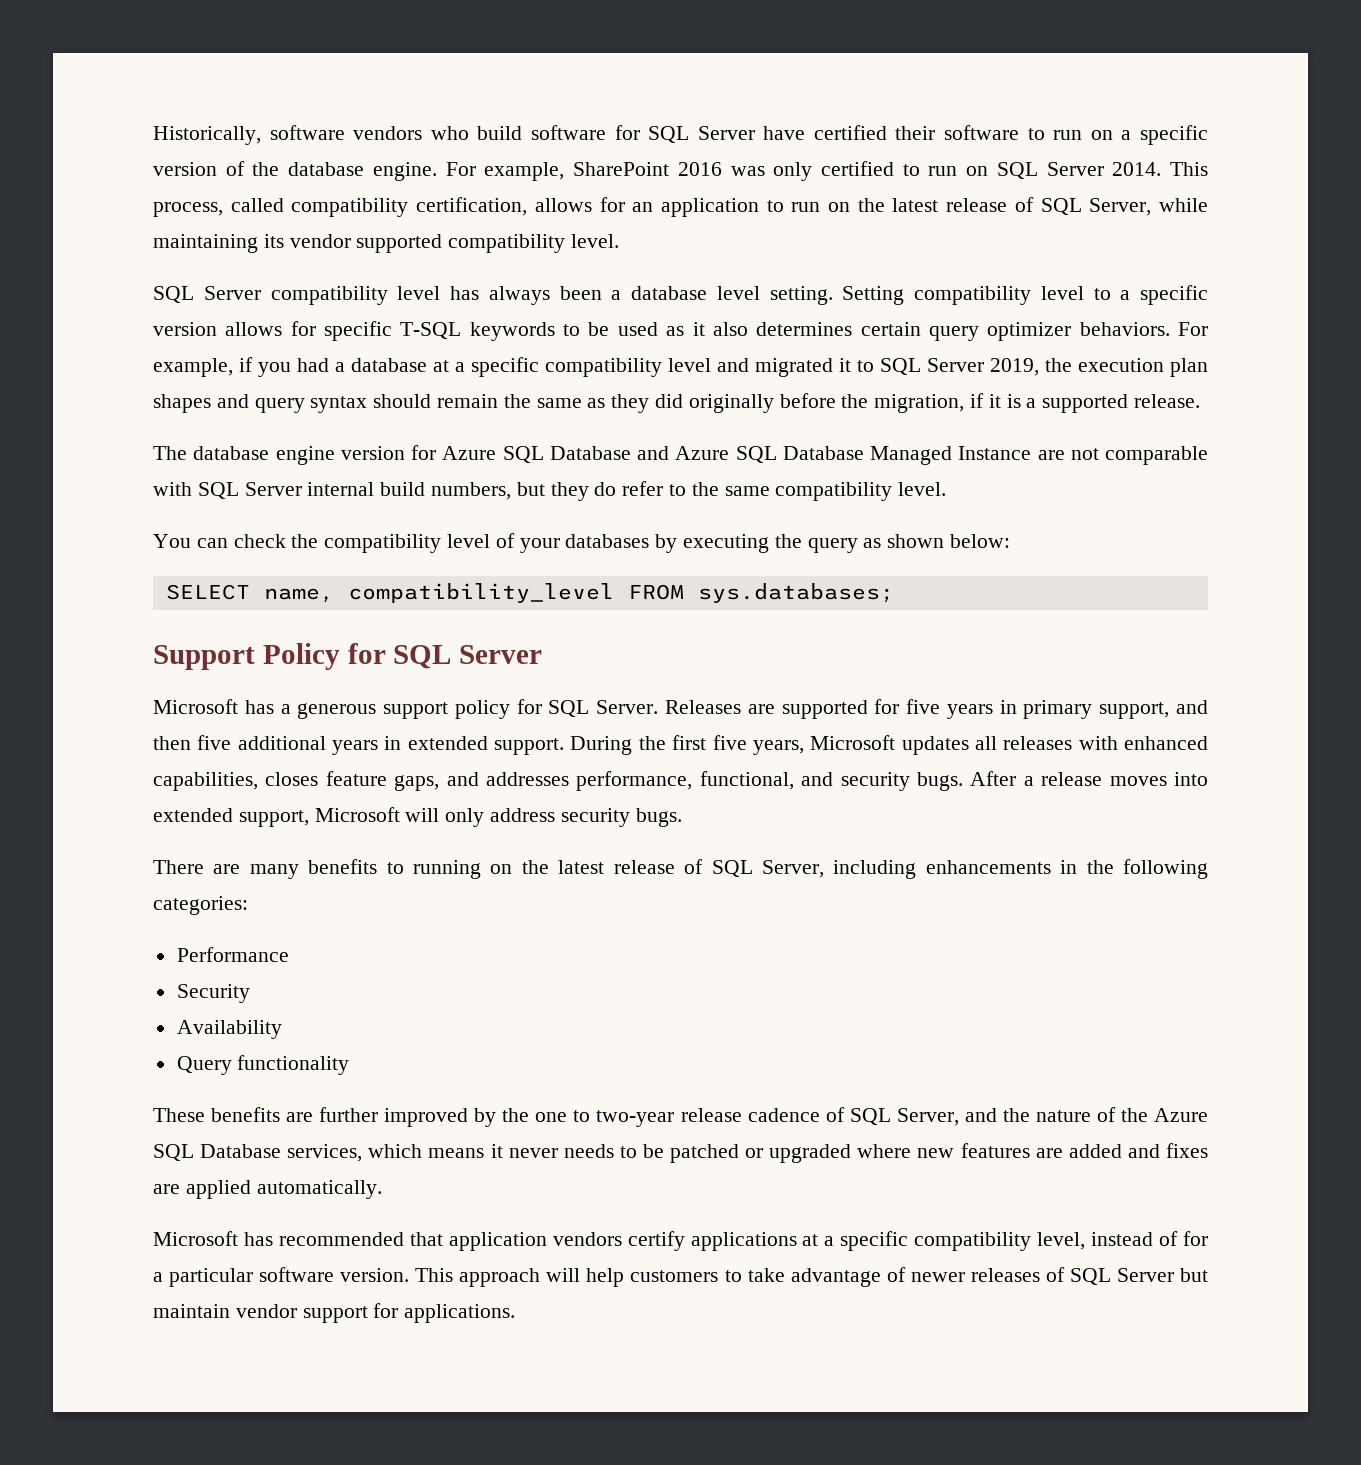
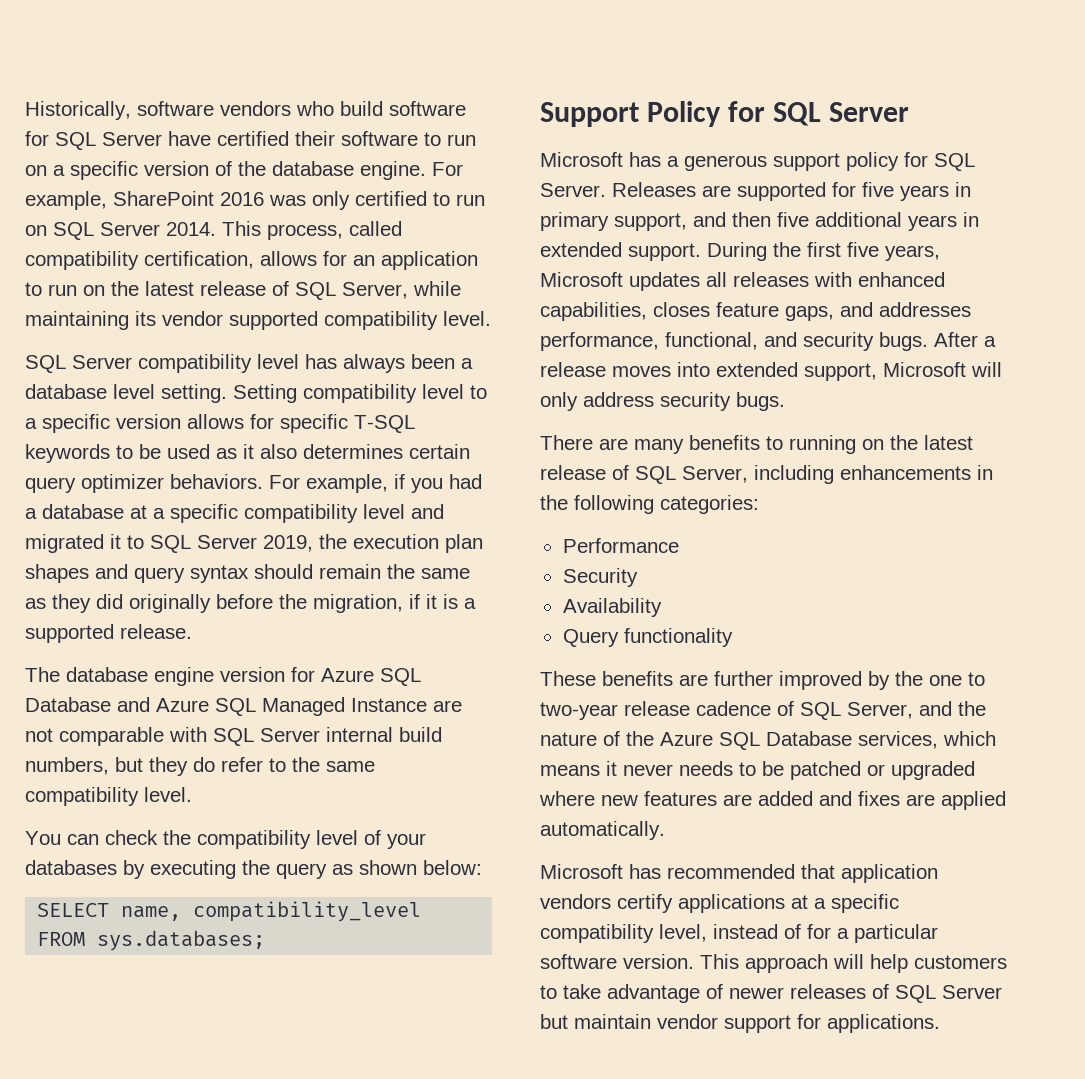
- The database engine version for Azure SQL Database and Azure SQL Database Managed Instance are not comparable with SQL Server internal build numbers, but they do refer to the same compatibility level.
+ The database engine version for Azure SQL Database and Azure SQL Managed Instance are not comparable with SQL Server internal build numbers, but they do refer to the same compatibility level.

